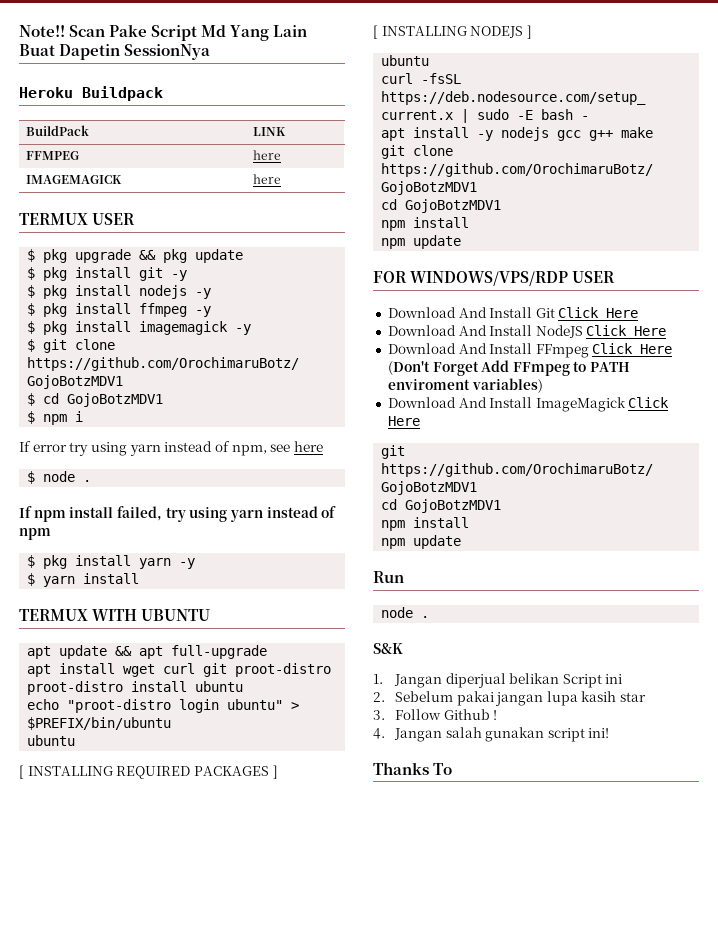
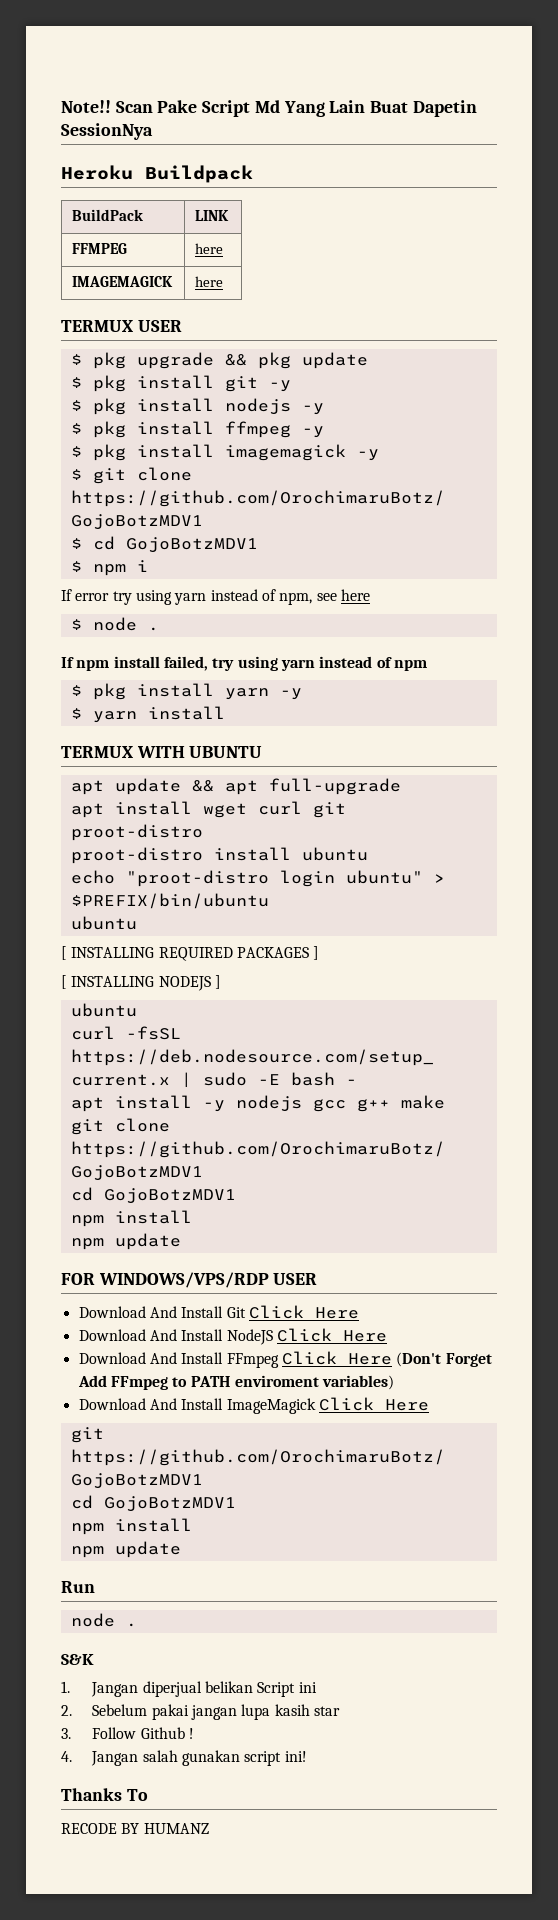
+ RECODE BY HUMANZ

